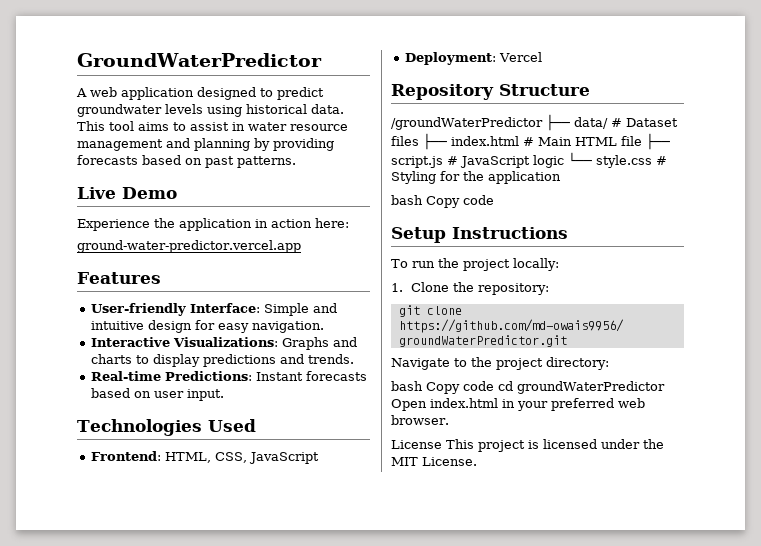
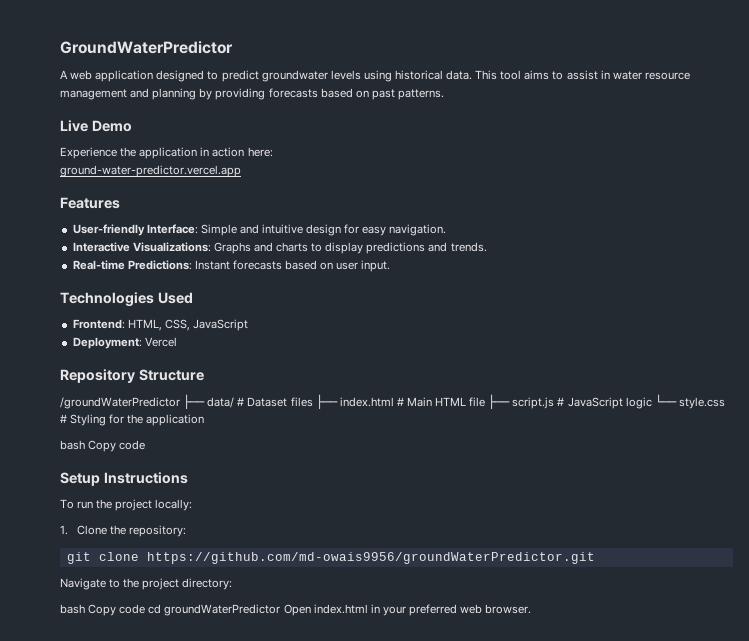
- License This project is licensed under the MIT License.

